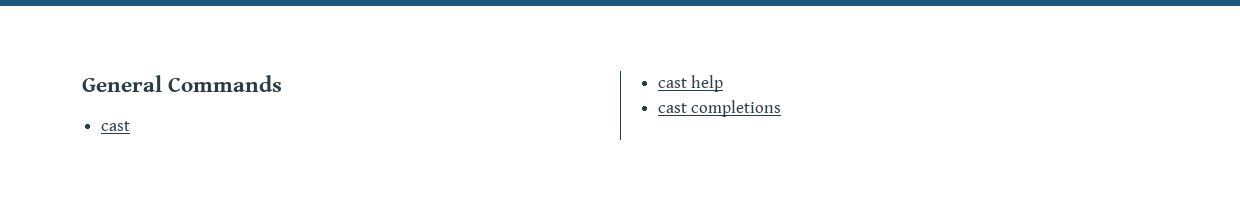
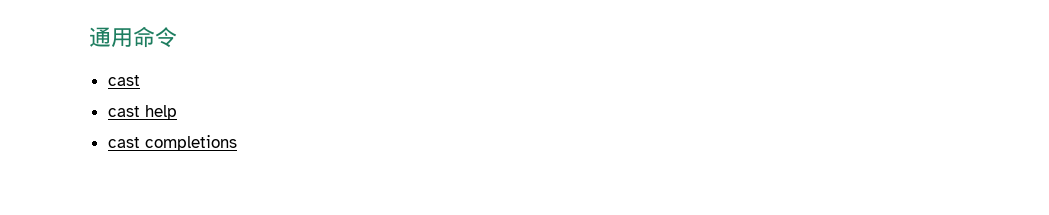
- General Commands
+ 通用命令

